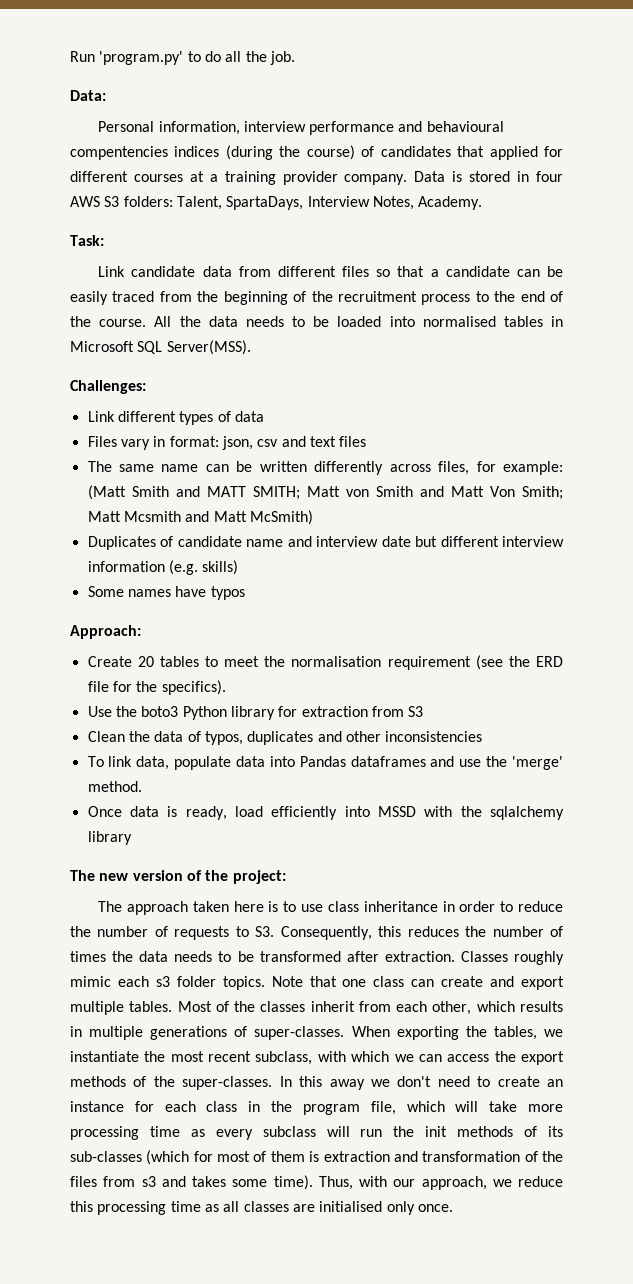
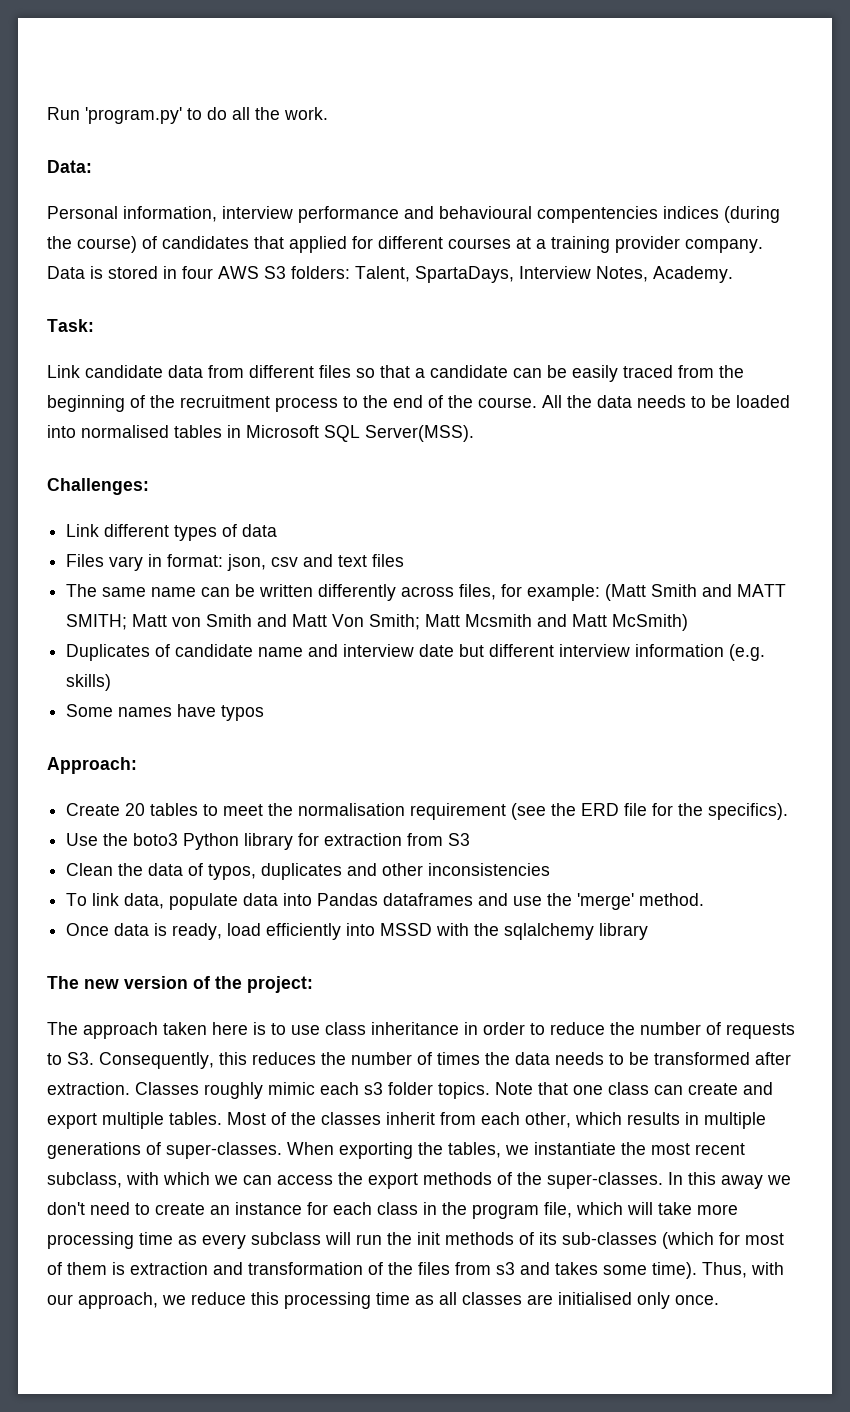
- Run 'program.py' to do all the job.
+ Run 'program.py' to do all the work.

